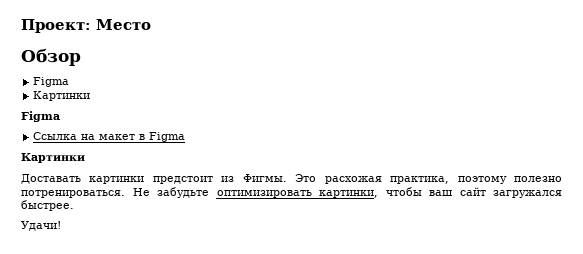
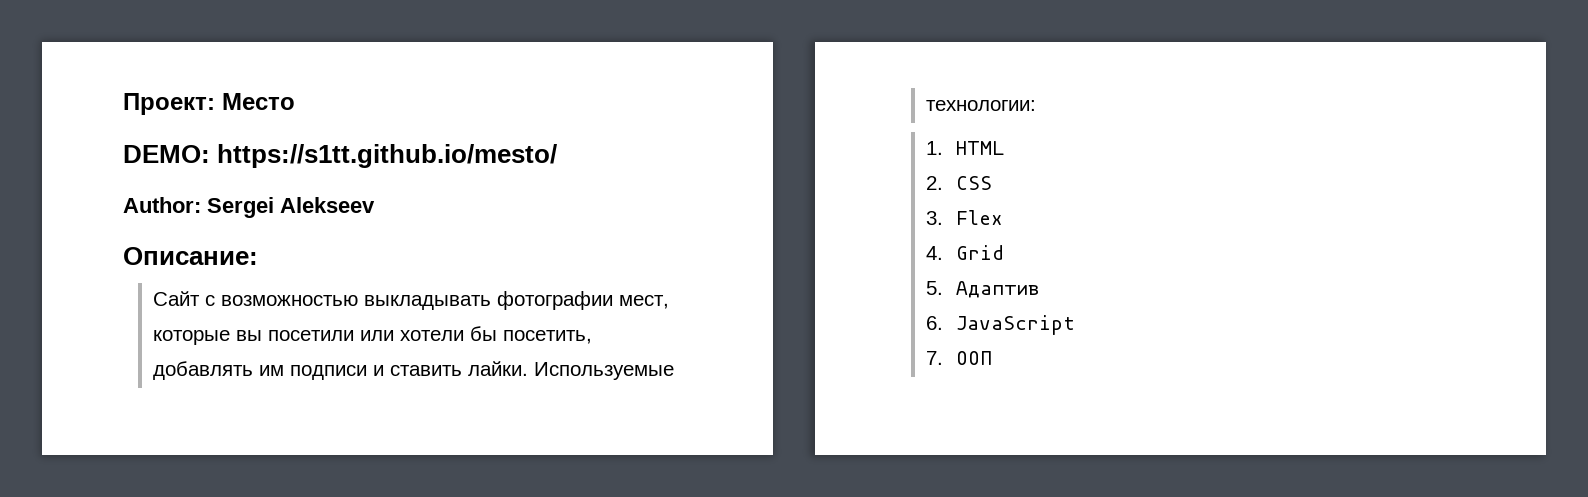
- Обзор
- Figma
- Картинки
- Figma
- Ссылка на макет в Figma
- Картинки
- Доставать картинки предстоит из Фигмы. Это расхожая практика, поэтому полезно потренироваться. Не забудьте оптимизировать картинки, чтобы ваш сайт загружался быстрее.
- Удачи!
+ DEMO: https://s1tt.github.io/mesto/
+ Author: Sergei Alekseev
+ Описание:
+ Сайт с возможностью выкладывать фотографии мест, которые вы посетили или хотели бы посетить, добавлять им подписи и ставить лайки. Используемые технологии:
+ 1. HTML
+ 2. CSS
+ 3. Flex
+ 4. Grid
+ 5. Адаптив
+ 6. JavaScript
+ 7. ООП

